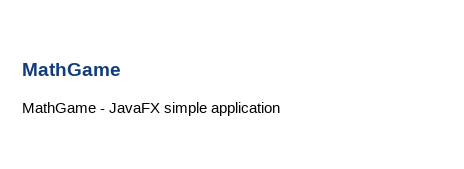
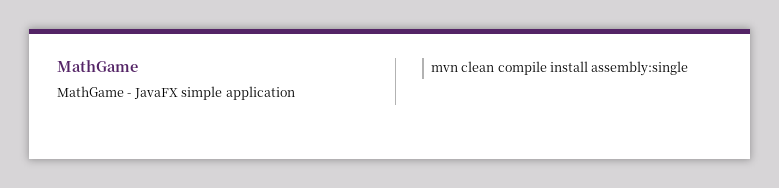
+ mvn clean compile install assembly:single

